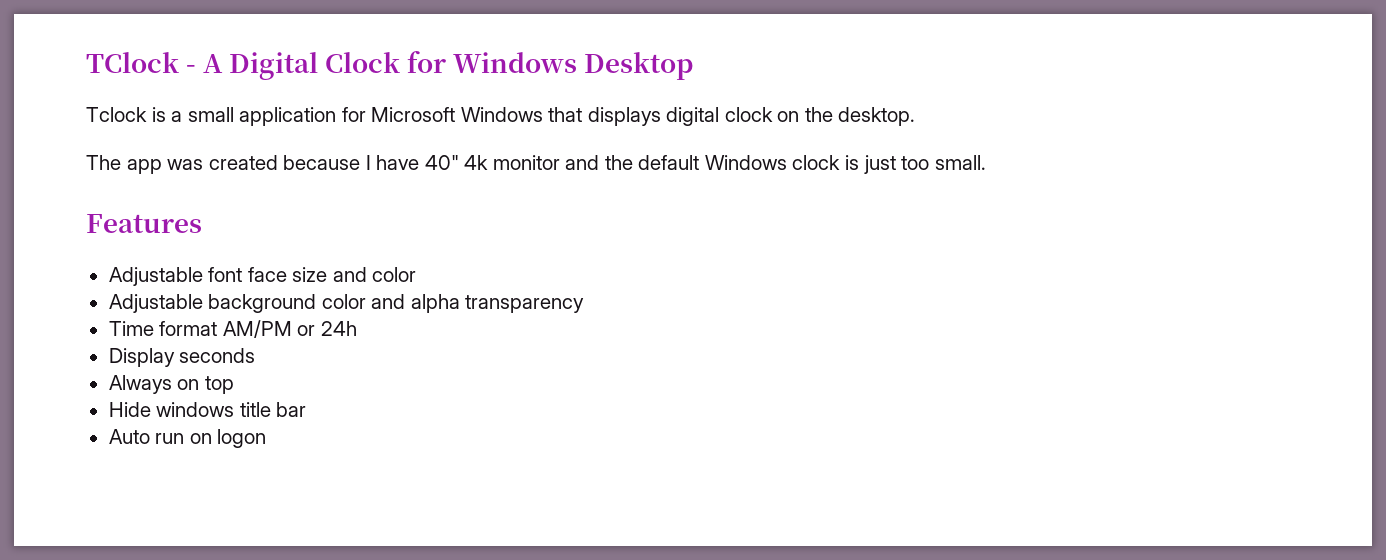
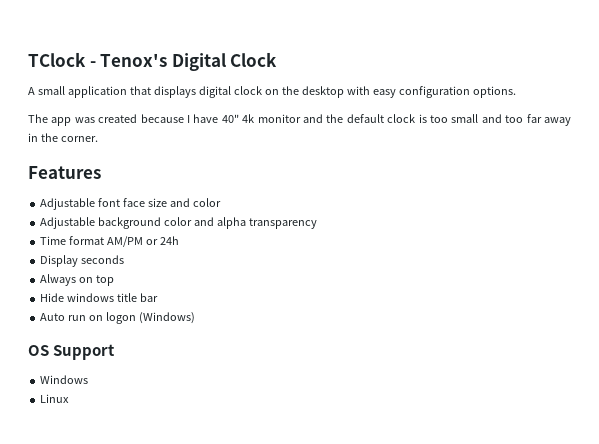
- TClock - A Digital Clock for Windows Desktop
- Tclock is a small application for Microsoft Windows that displays digital clock on the desktop.
+ TClock - Tenox's Digital Clock
+ A small application that displays digital clock on the desktop with easy configuration options.
- The app was created because I have 40" 4k monitor and the default Windows clock is just too small.
+ The app was created because I have 40" 4k monitor and the default clock is too small and too far away in the corner.
- Auto run on logon
+ Auto run on logon (Windows)
+ OS Support
+ Windows
+ Linux

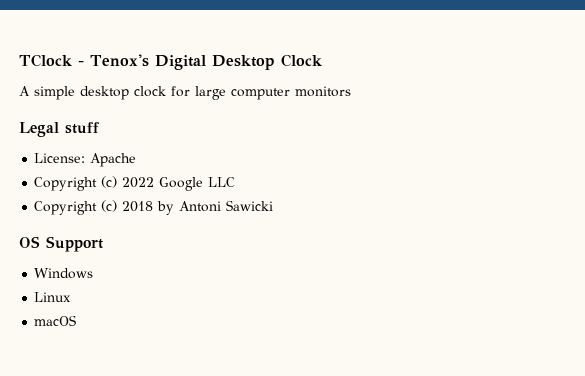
- TClock - Tenox's Digital Clock
+ TClock - Tenox's Digital Desktop Clock
- A small application that displays digital clock on the desktop with easy configuration options.
- The app was created because I have 40" 4k monitor and the default clock is too small and too far away in the corner.
- Features
- Adjustable font face size and color
- Adjustable background color and alpha transparency
- Time format AM/PM or 24h
- Display seconds
- Always on top
- Hide windows title bar
- Auto run on logon (Windows)
+ A simple desktop clock for large computer monitors
+ Legal stuff
+ License: Apache
+ Copyright (c) 2022 Google LLC
+ Copyright (c) 2018 by Antoni Sawicki
+ macOS

